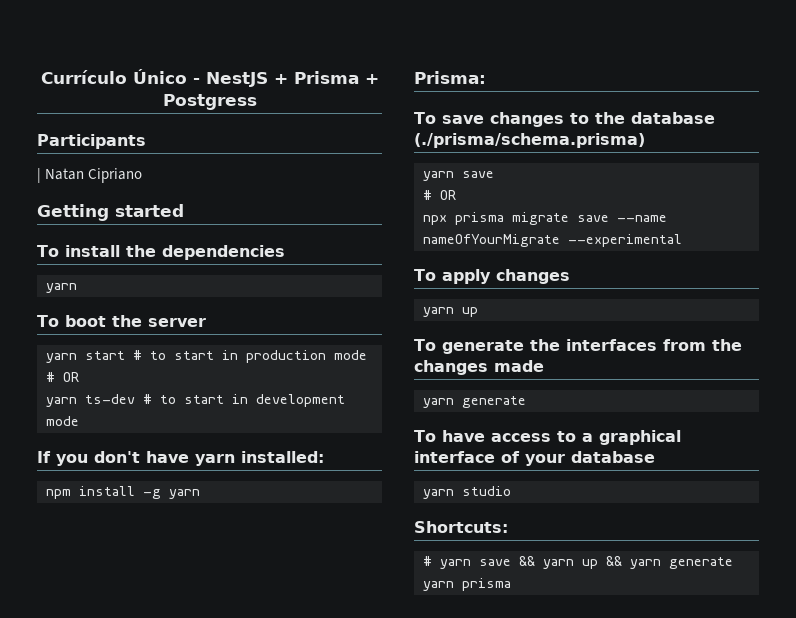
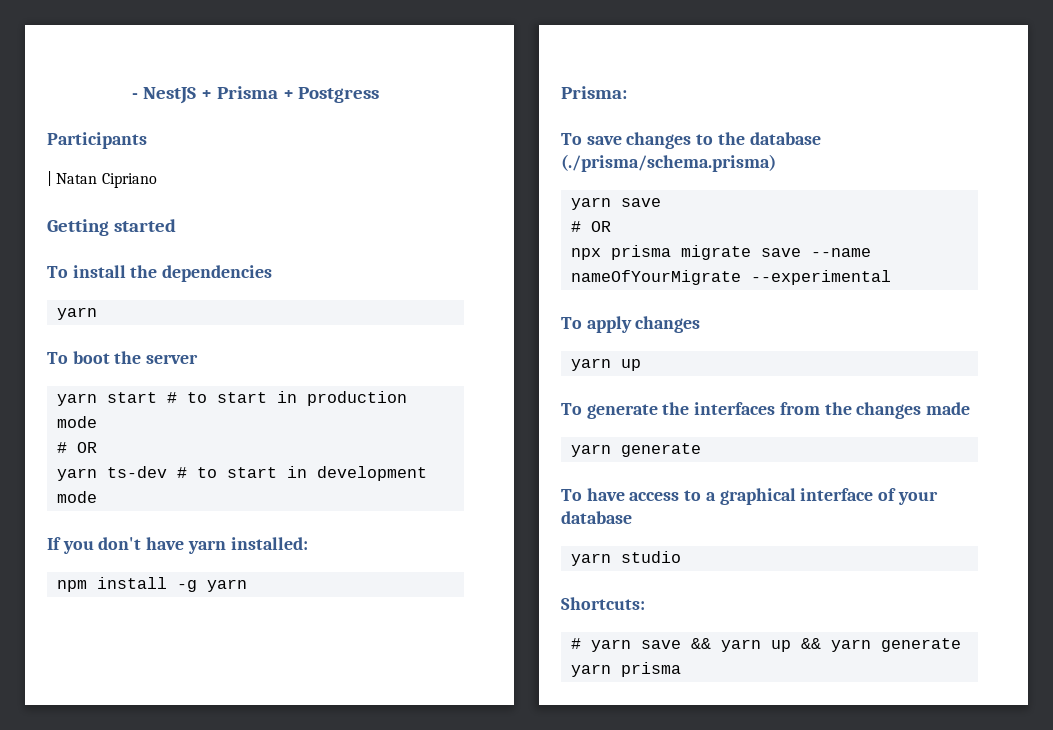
- Currículo Único - NestJS + Prisma + Postgress
+ - NestJS + Prisma + Postgress

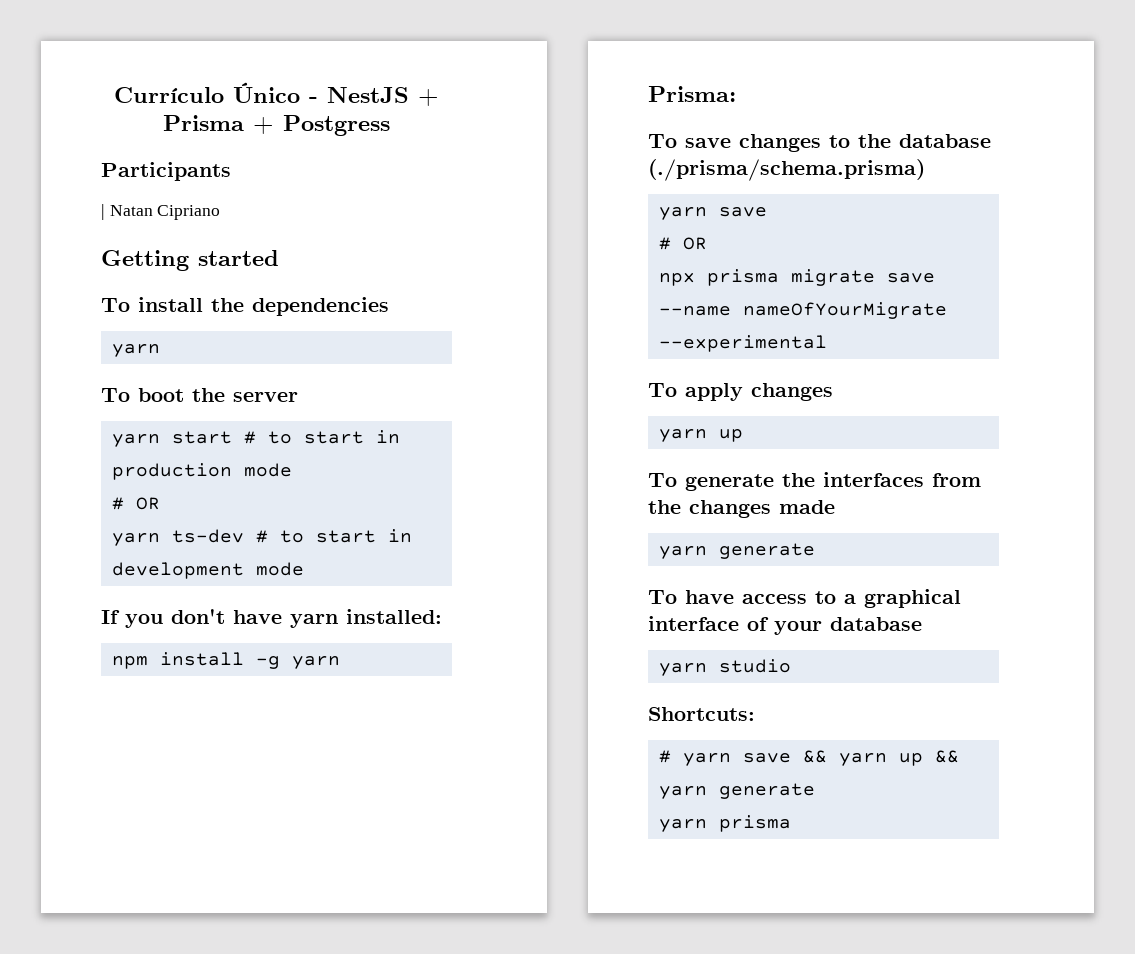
- - NestJS + Prisma + Postgress
+ Currículo Único - NestJS + Prisma + Postgress

